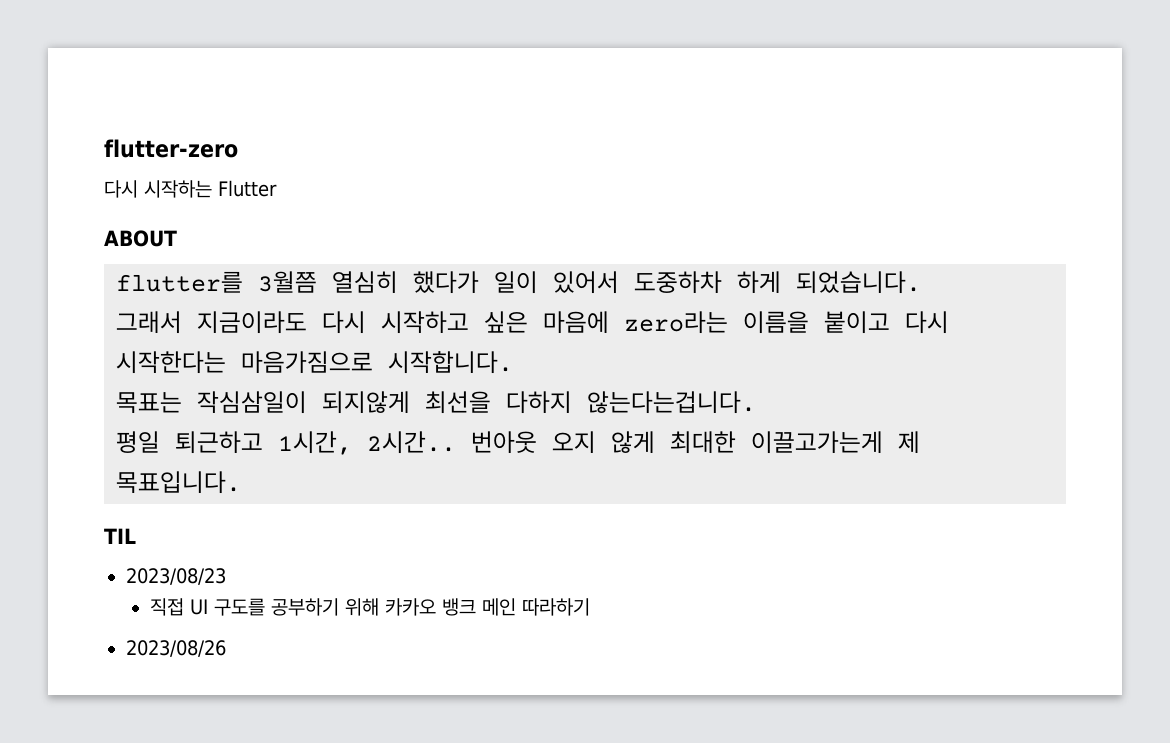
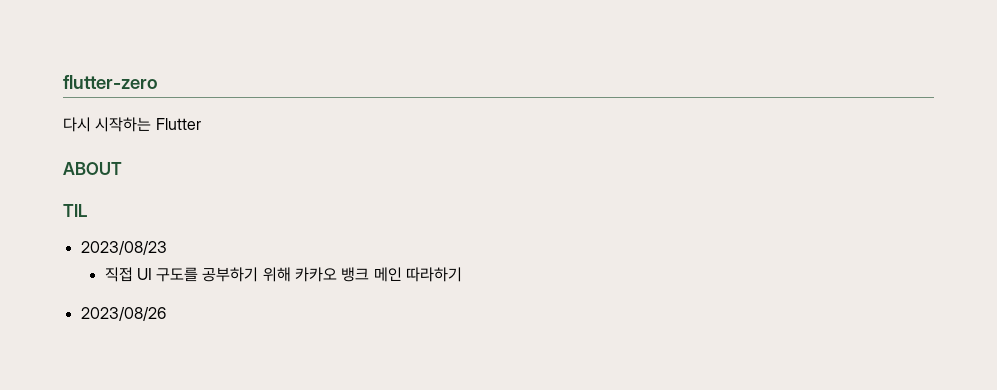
- flutter를 3월쯤 열심히 했다가 일이 있어서 도중하차 하게 되었습니다.
- 그래서 지금이라도 다시 시작하고 싶은 마음에 zero라는 이름을 붙이고 다시 시작한다는 마음가짐으로 시작합니다.
- 목표는 작심삼일이 되지않게 최선을 다하지 않는다는겁니다.
- 평일 퇴근하고 1시간, 2시간.. 번아웃 오지 않게 최대한 이끌고가는게 제 목표입니다.

